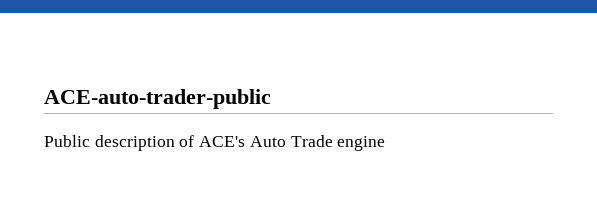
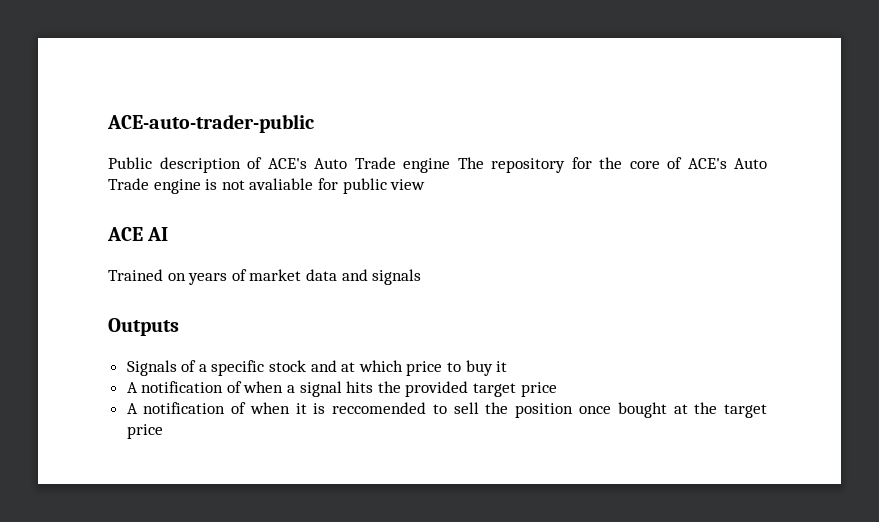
- Public description of ACE's Auto Trade engine
+ Public description of ACE's Auto Trade engine The repository for the core of ACE's Auto Trade engine is not avaliable for public view
+ ACE AI
+ Trained on years of market data and signals
+ Outputs
+ Signals of a specific stock and at which price to buy it
+ A notification of when a signal hits the provided target price
+ A notification of when it is reccomended to sell the position once bought at the target price

